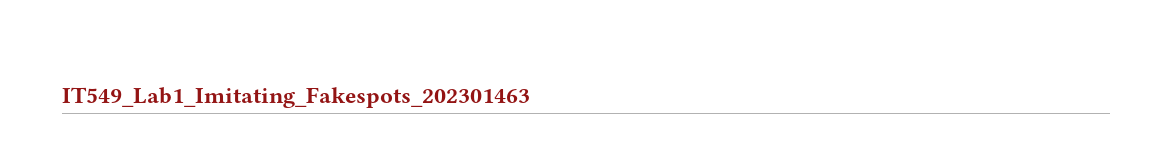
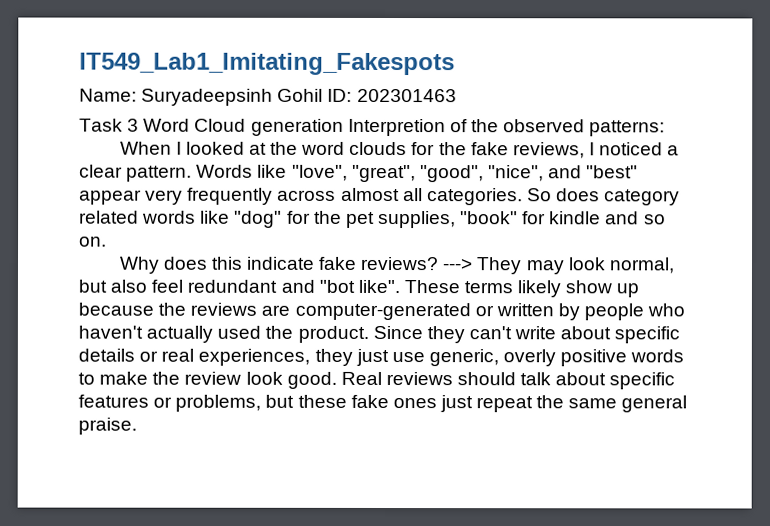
- IT549_Lab1_Imitating_Fakespots_202301463
+ IT549_Lab1_Imitating_Fakespots
+ Name: Suryadeepsinh Gohil ID: 202301463
+ Task 3 Word Cloud generation Interpretion of the observed patterns:
+ When I looked at the word clouds for the fake reviews, I noticed a clear pattern. Words like "love", "great", "good", "nice", and "best" appear very frequently across almost all categories. So does category related words like "dog" for the pet supplies, "book" for kindle and so on.
+ Why does this indicate fake reviews? ---> They may look normal, but also feel redundant and "bot like". These terms likely show up because the reviews are computer-generated or written by people who haven't actually used the product. Since they can't write about specific details or real experiences, they just use generic, overly positive words to make the review look good. Real reviews should talk about specific features or problems, but these fake ones just repeat the same general praise.

